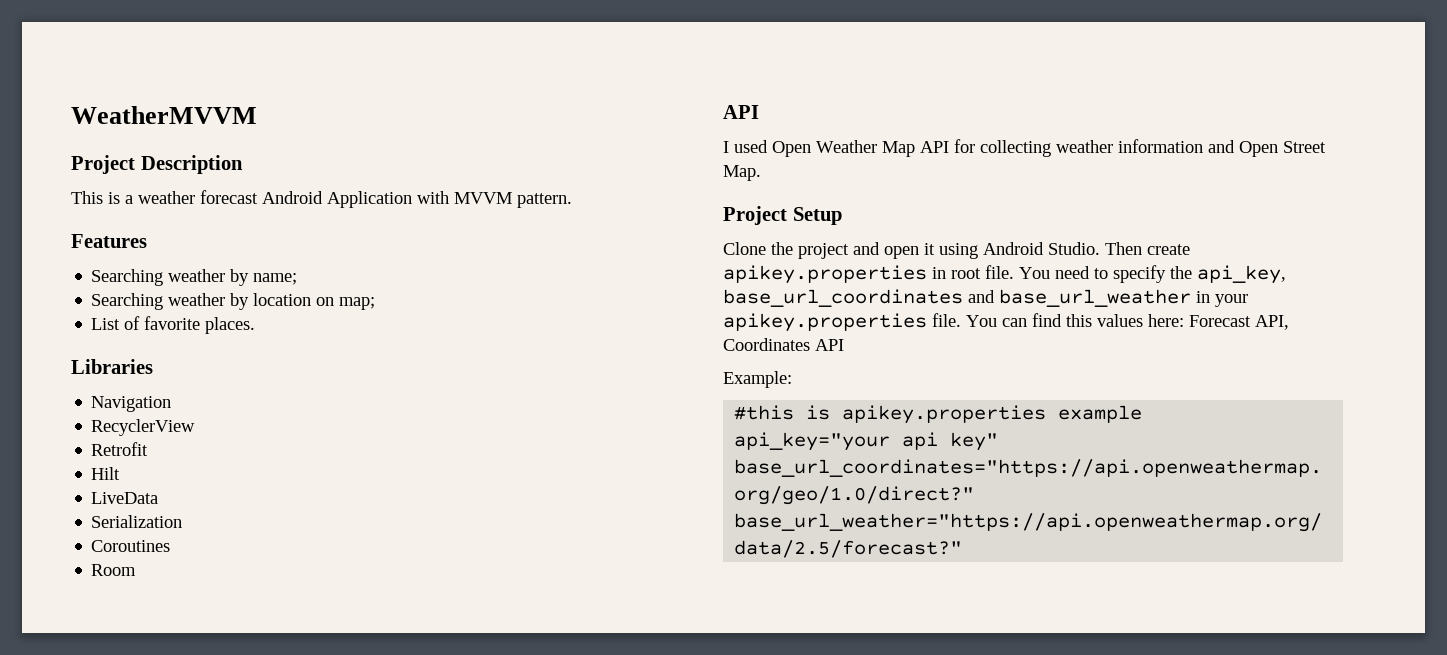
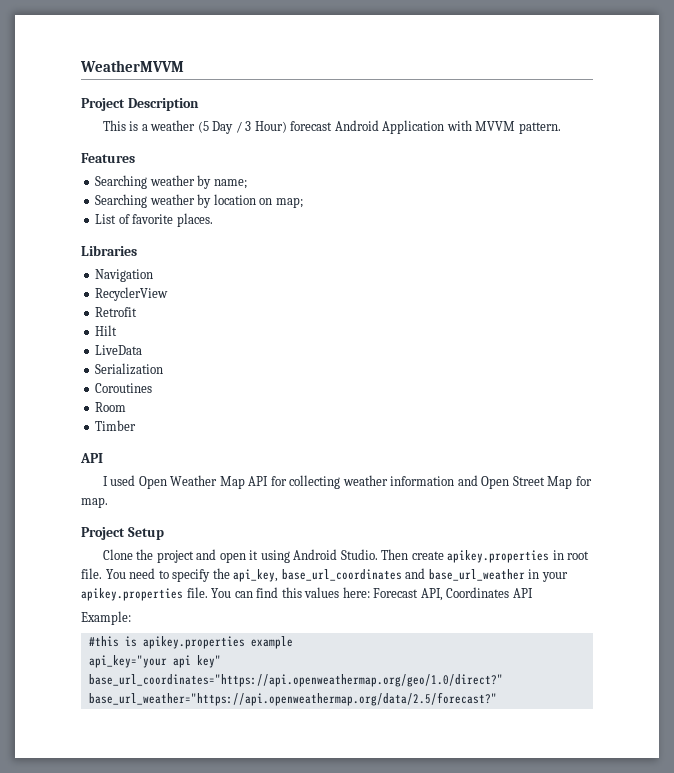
- This is a weather forecast Android Application with MVVM pattern.
+ This is a weather (5 Day / 3 Hour) forecast Android Application with MVVM pattern.
+ Timber
- I used Open Weather Map API for collecting weather information and Open Street Map.
+ I used Open Weather Map API for collecting weather information and Open Street Map for map.

